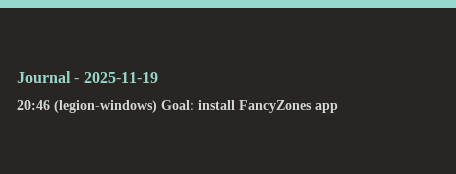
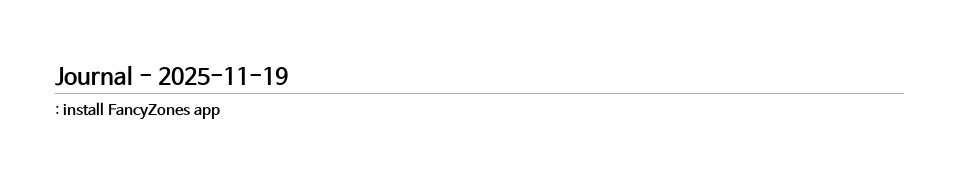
- 20:46 (legion-windows) Goal: install FancyZones app
+ : install FancyZones app

